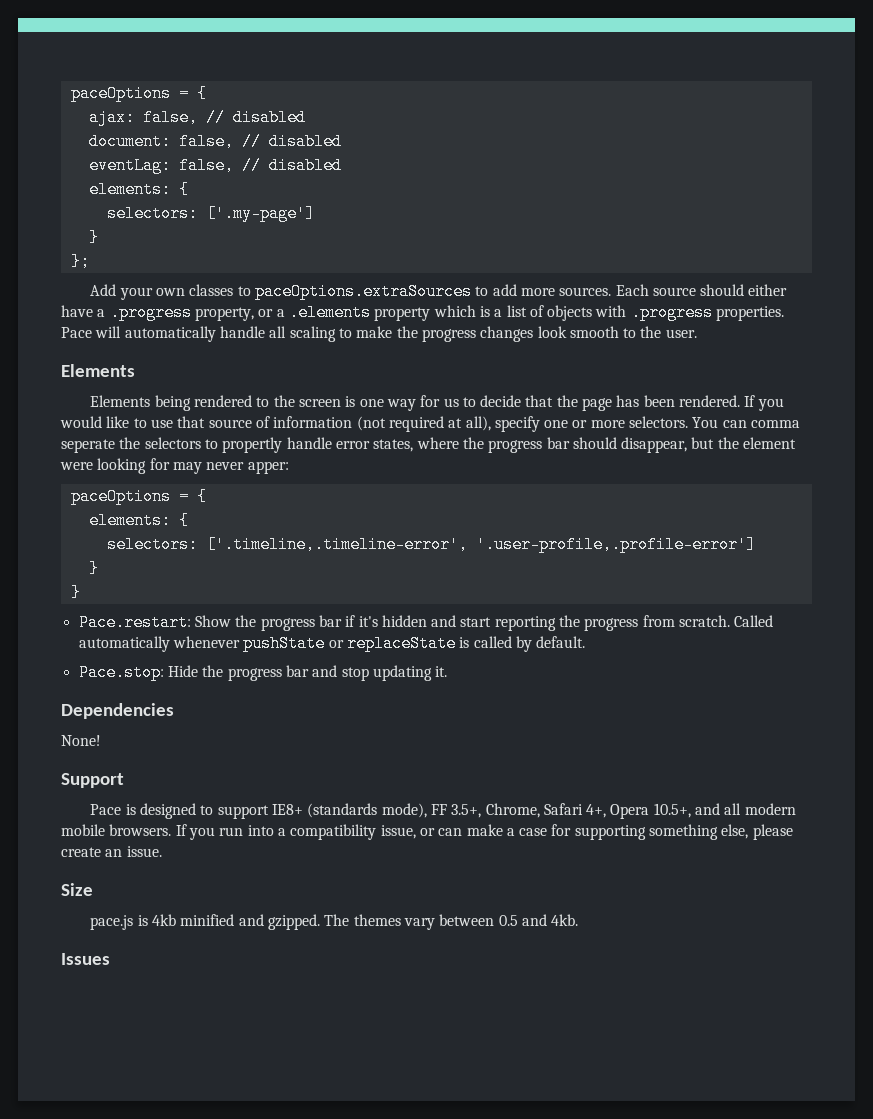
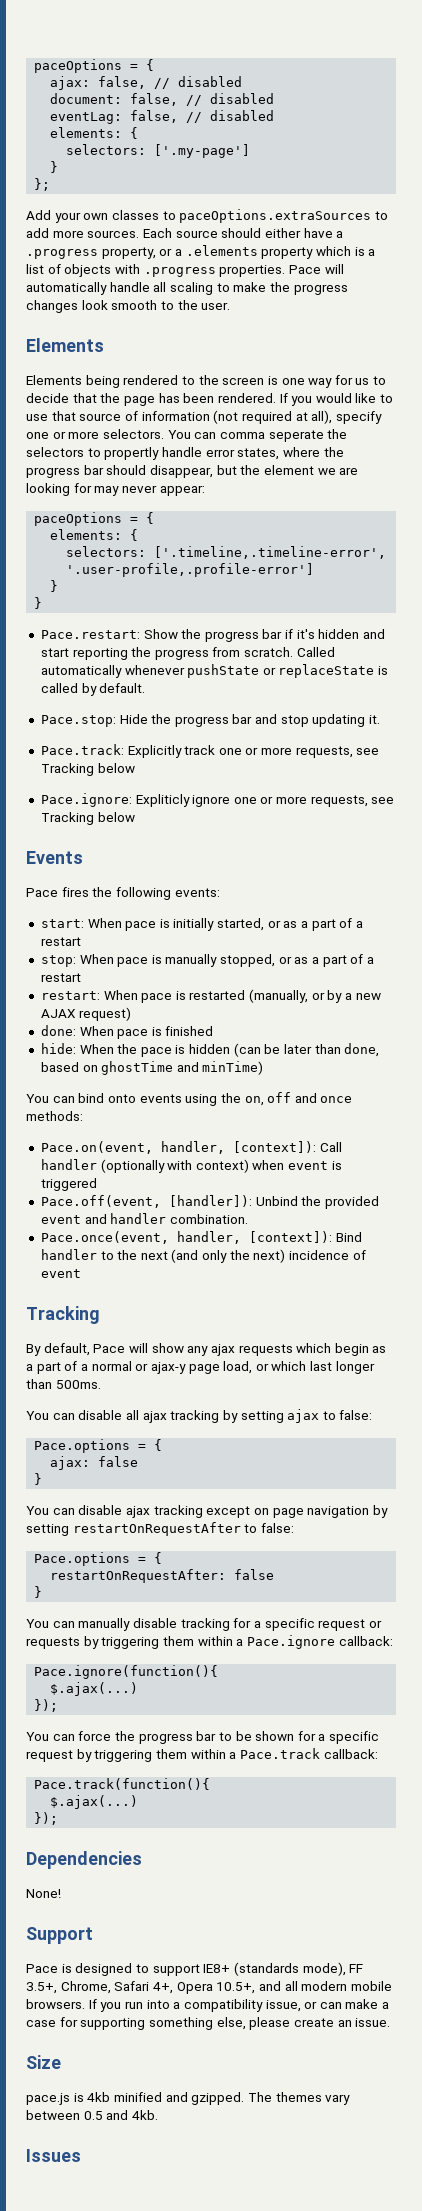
- You can comma seperate the selectors to propertly handle error states, where the progress bar should disappear, but the element were looking for may never apper:
+ You can comma seperate the selectors to propertly handle error states, where the progress bar should disappear, but the element we are looking for may never appear:
+ Pace.track: Explicitly track one or more requests, see Tracking below
+ Pace.ignore: Expliticly ignore one or more requests, see Tracking below
+ Events
+ Pace fires the following events:
+ start: When pace is initially started, or as a part of a restart
+ stop: When pace is manually stopped, or as a part of a restart
+ restart: When pace is restarted (manually, or by a new AJAX request)
+ done: When pace is finished
+ hide: When the pace is hidden (can be later than done, based on ghostTime and minTime)
+ You can bind onto events using the on, off and once methods:
+ Pace.on(event, handler, [context]): Call handler (optionally with context) when event is triggered
+ Pace.off(event, [handler]): Unbind the provided event and handler combination.
+ Pace.once(event, handler, [context]): Bind handler to the next (and only the next) incidence of event
+ Tracking
+ By default, Pace will show any ajax requests which begin as a part of a normal or ajax-y page load, or which last longer than 500ms.
+ You can disable all ajax tracking by setting ajax to false:
+ Pace.options = {
+ ajax: false
+ }
+ You can disable ajax tracking except on page navigation by setting restartOnRequestAfter to false:
+ Pace.options = {
+ restartOnRequestAfter: false
+ }
+ You can manually disable tracking for a specific request or requests by triggering them within a Pace.ignore callback:
+ Pace.ignore(function(){
+ $.ajax(...)
+ });
+ You can force the progress bar to be shown for a specific request by triggering them within a Pace.track callback:
+ Pace.track(function(){
+ $.ajax(...)
+ });

